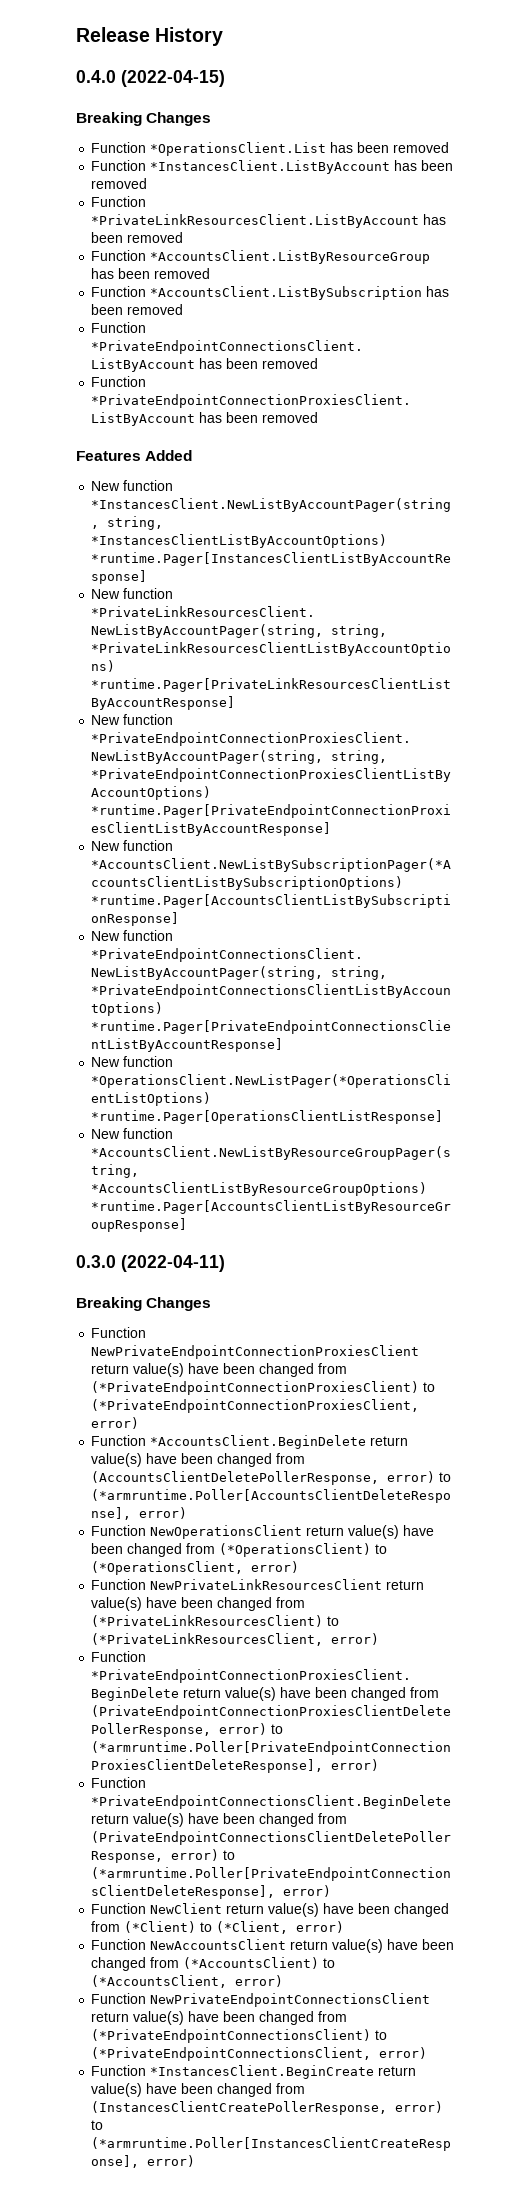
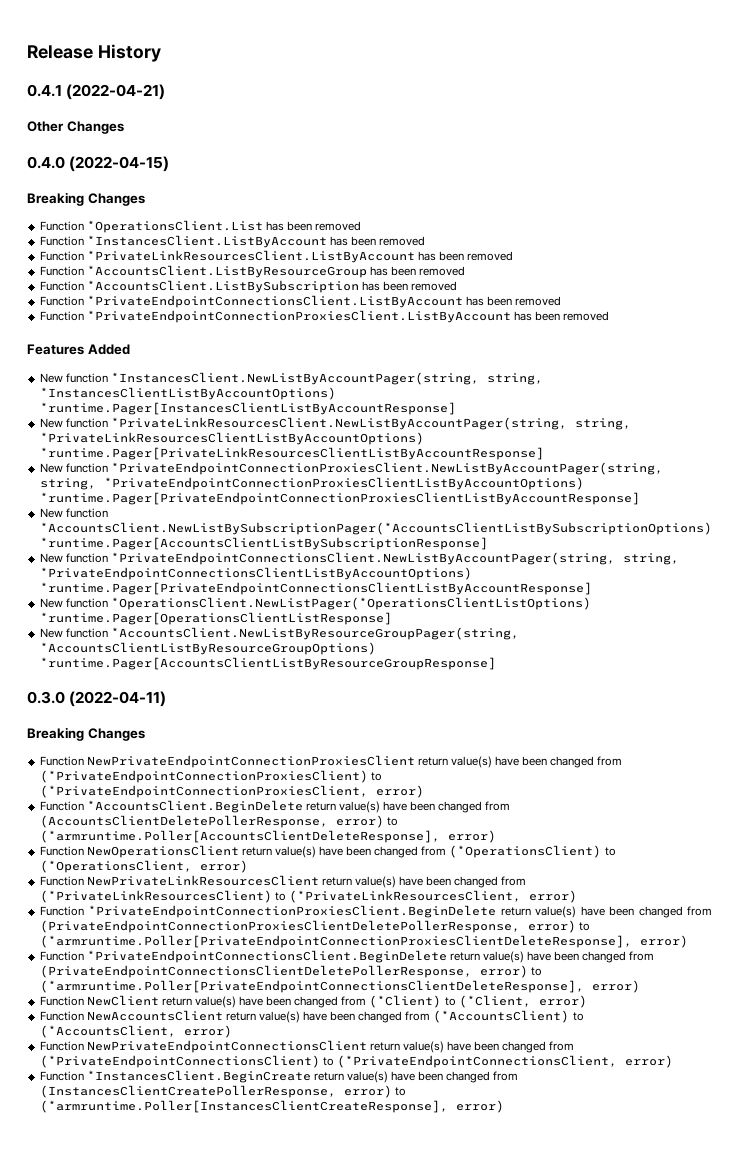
+ 0.4.1 (2022-04-21)
+ Other Changes

